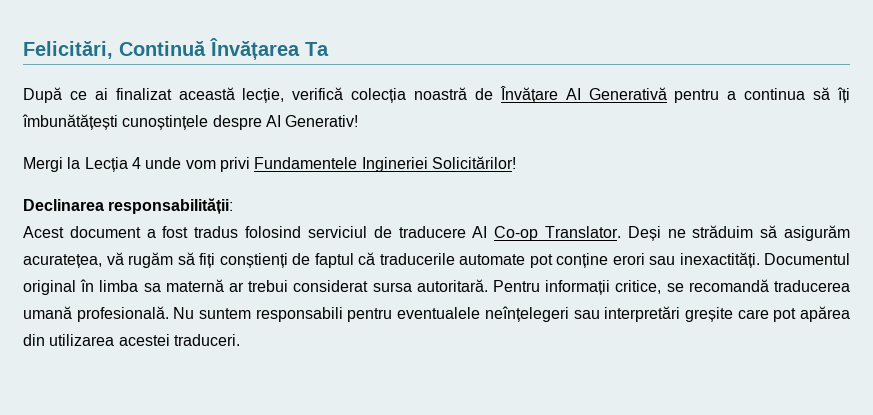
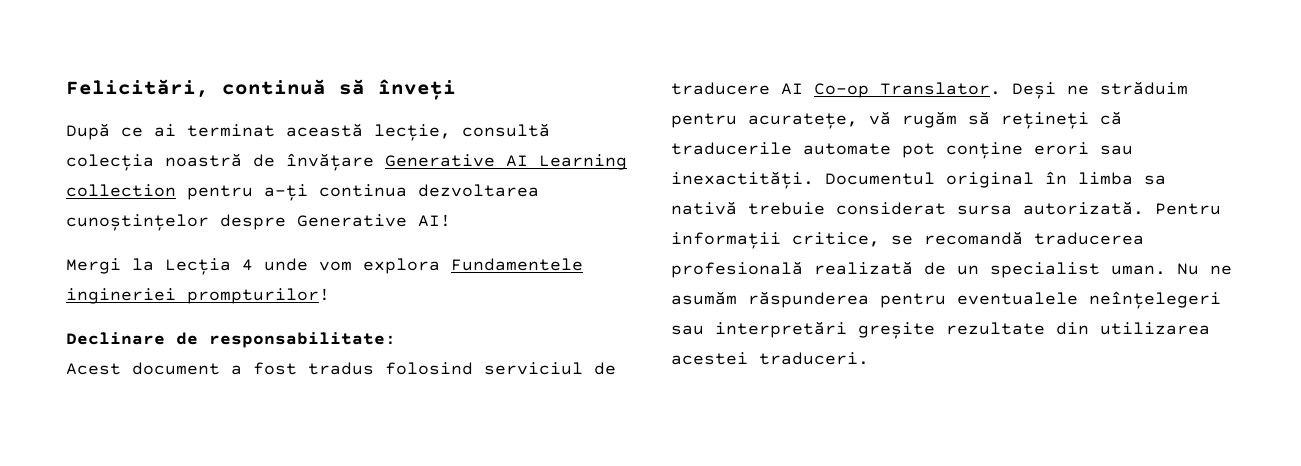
- Felicitări, Continuă Învățarea Ta
+ Felicitări, continuă să înveți
- După ce ai finalizat această lecție, verifică colecția noastră de Învățare AI Generativă pentru a continua să îți îmbunătățești cunoștințele despre AI Generativ!
+ După ce ai terminat această lecție, consultă colecția noastră de învățare Generative AI Learning collection pentru a-ți continua dezvoltarea cunoștințelor despre Generative AI!
- Mergi la Lecția 4 unde vom privi Fundamentele Ingineriei Solicitărilor!
- Declinarea responsabilității:
+ Mergi la Lecția 4 unde vom explora Fundamentele ingineriei prompturilor!
+ Declinare de responsabilitate:
- Deși ne străduim să asigurăm acuratețea, vă rugăm să fiți conștienți de faptul că traducerile automate pot conține erori sau inexactități.
+ Deși ne străduim pentru acuratețe, vă rugăm să rețineți că traducerile automate pot conține erori sau inexactități.
- Documentul original în limba sa maternă ar trebui considerat sursa autoritară.
+ Documentul original în limba sa nativă trebuie considerat sursa autorizată.
- Pentru informații critice, se recomandă traducerea umană profesională. Nu suntem responsabili pentru eventualele neînțelegeri sau interpretări greșite care pot apărea din utilizarea acestei traduceri.
+ Pentru informații critice, se recomandă traducerea profesională realizată de un specialist uman. Nu ne asumăm răspunderea pentru eventualele neînțelegeri sau interpretări greșite rezultate din utilizarea acestei traduceri.

